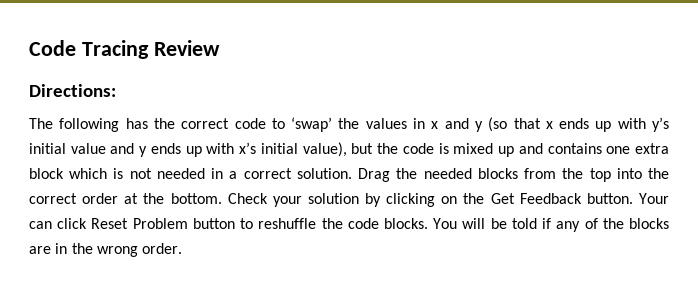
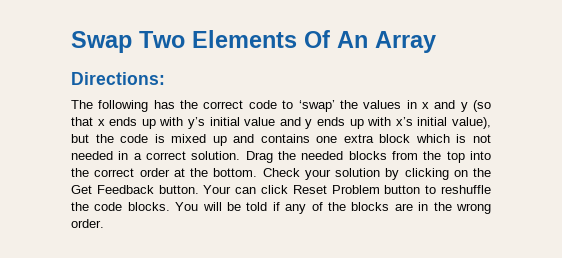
- Code Tracing Review
+ Swap Two Elements Of An Array

